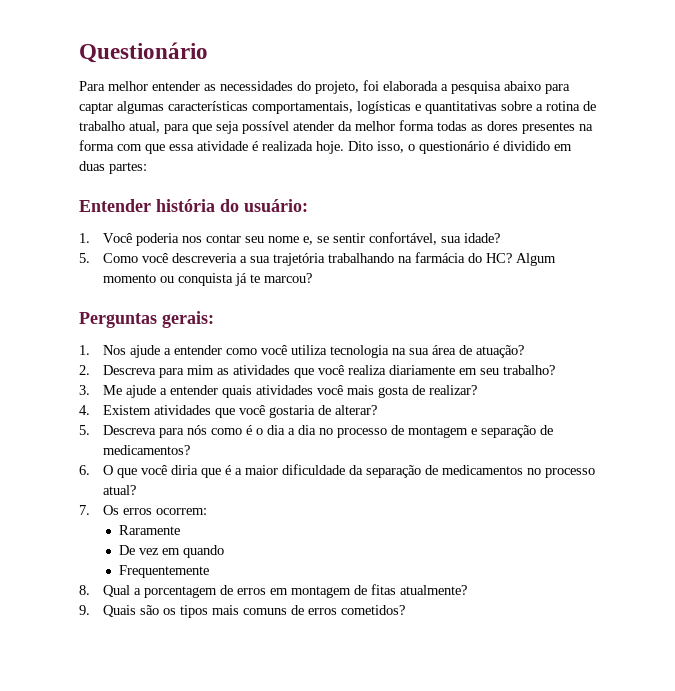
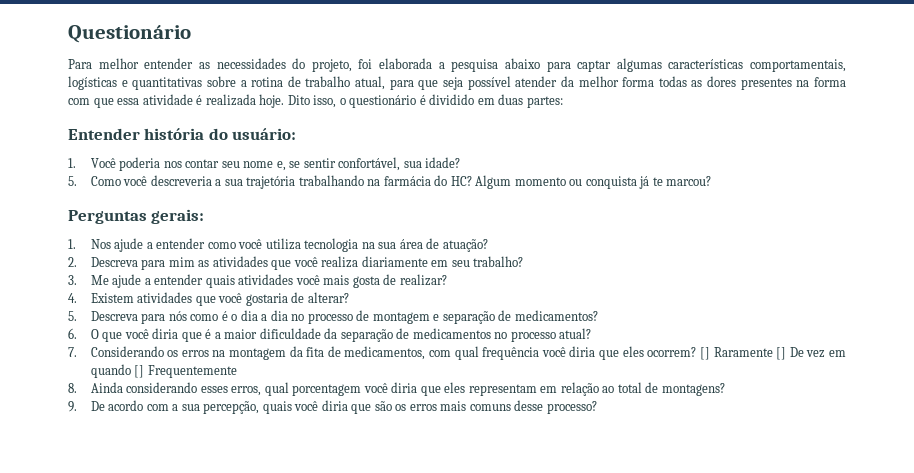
- 7. Os erros ocorrem:
- Raramente
- De vez em quando
- Frequentemente
+ 7. Considerando os erros na montagem da fita de medicamentos, com qual frequência você diria que eles ocorrem? [] Raramente [] De vez em quando [] Frequentemente
- 8. Qual a porcentagem de erros em montagem de fitas atualmente?
- 9. Quais são os tipos mais comuns de erros cometidos?
+ 8. Ainda considerando esses erros, qual porcentagem você diria que eles representam em relação ao total de montagens?
+ 9. De acordo com a sua percepção, quais você diria que são os erros mais comuns desse processo?

